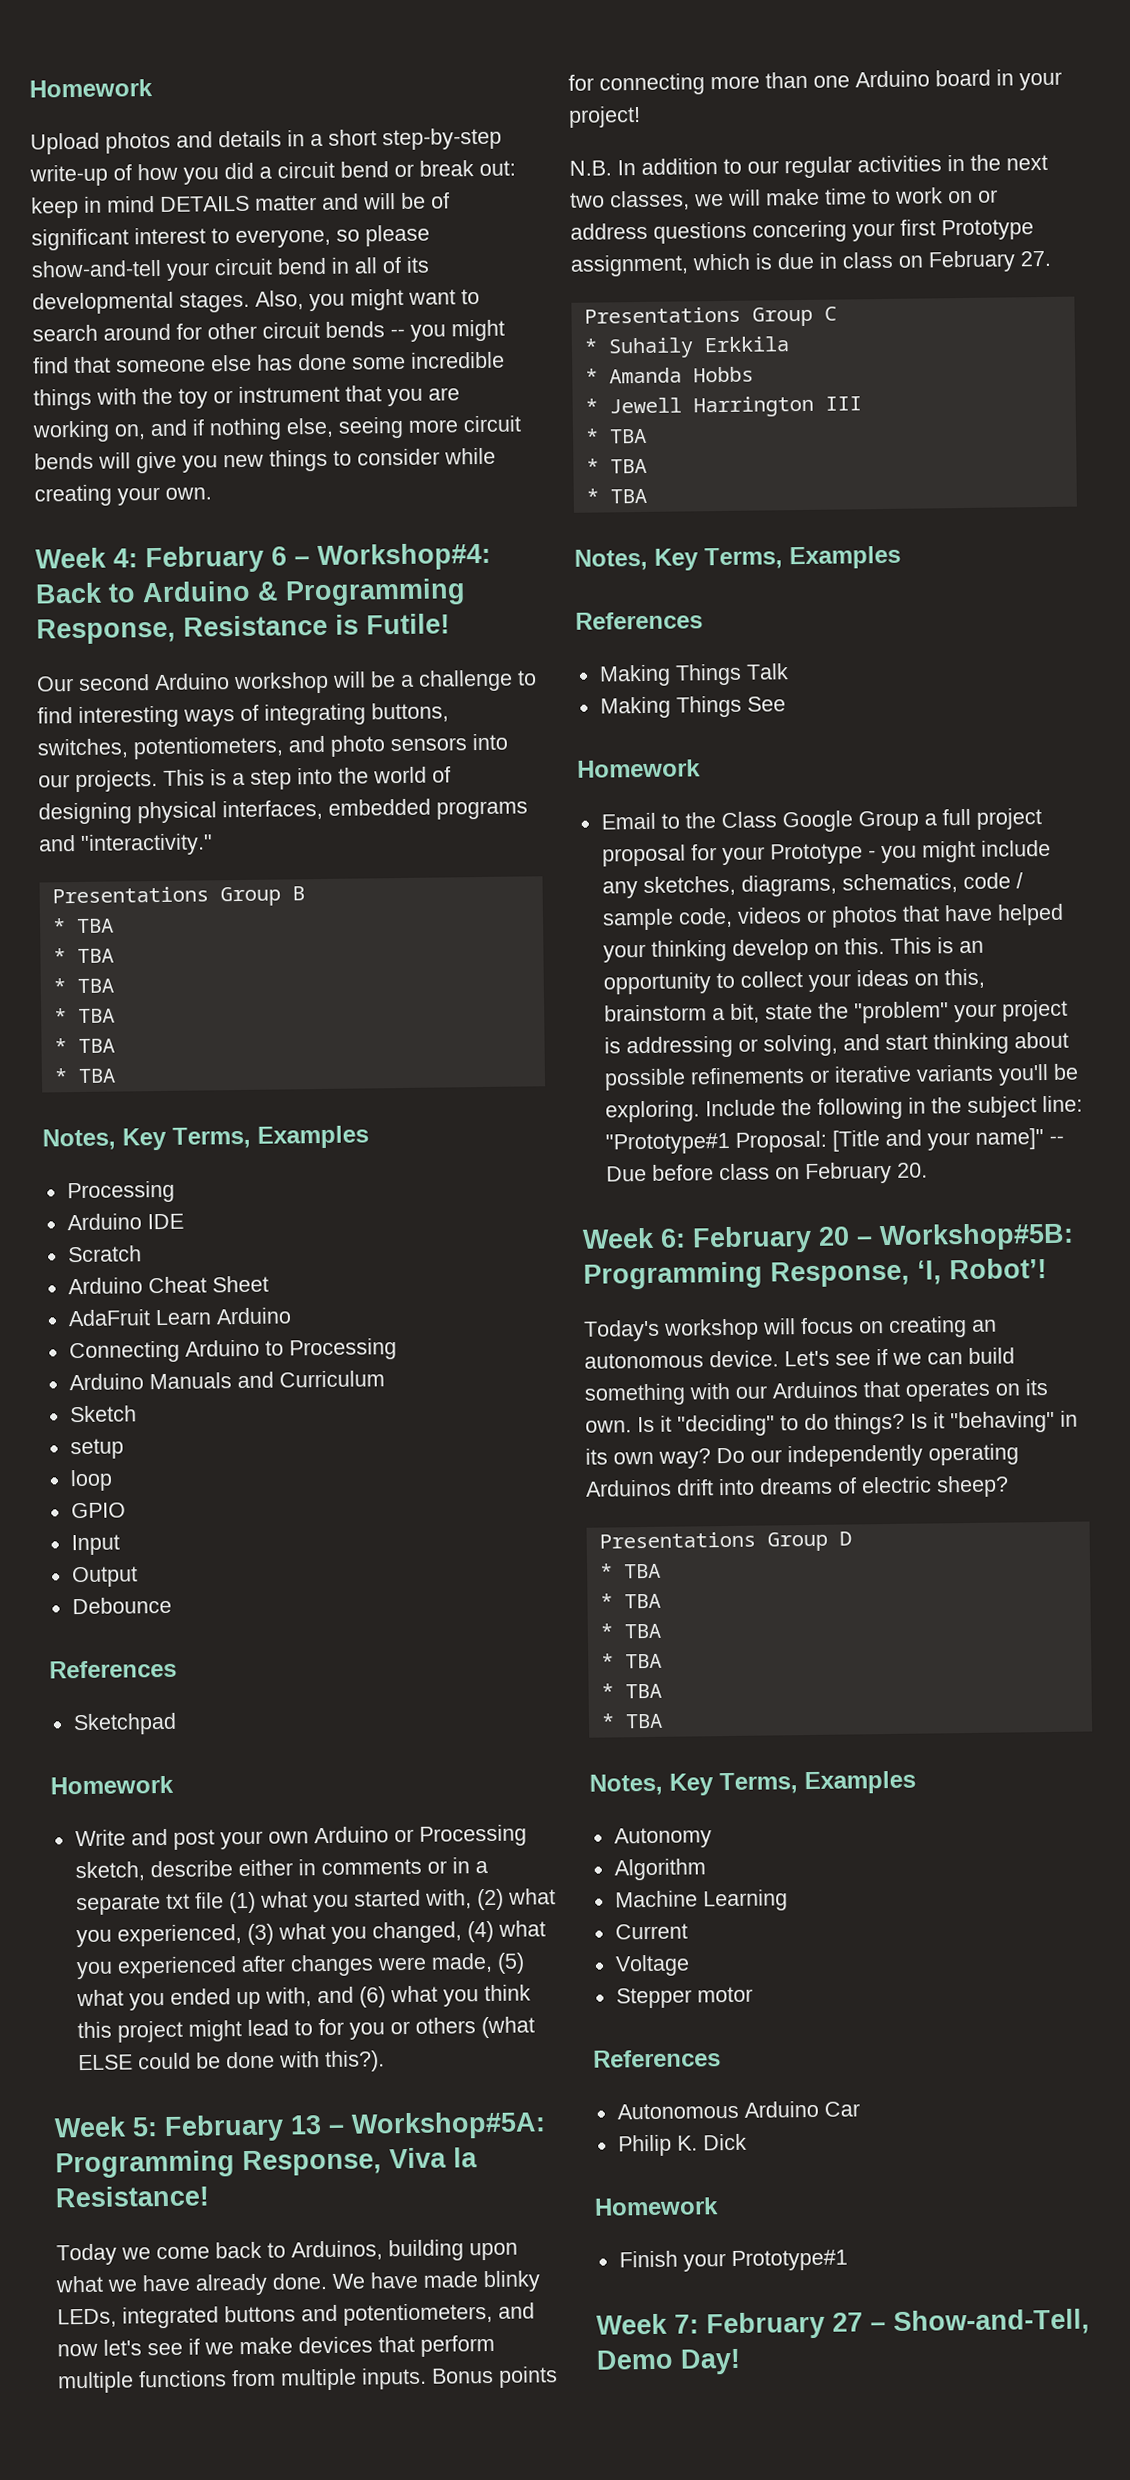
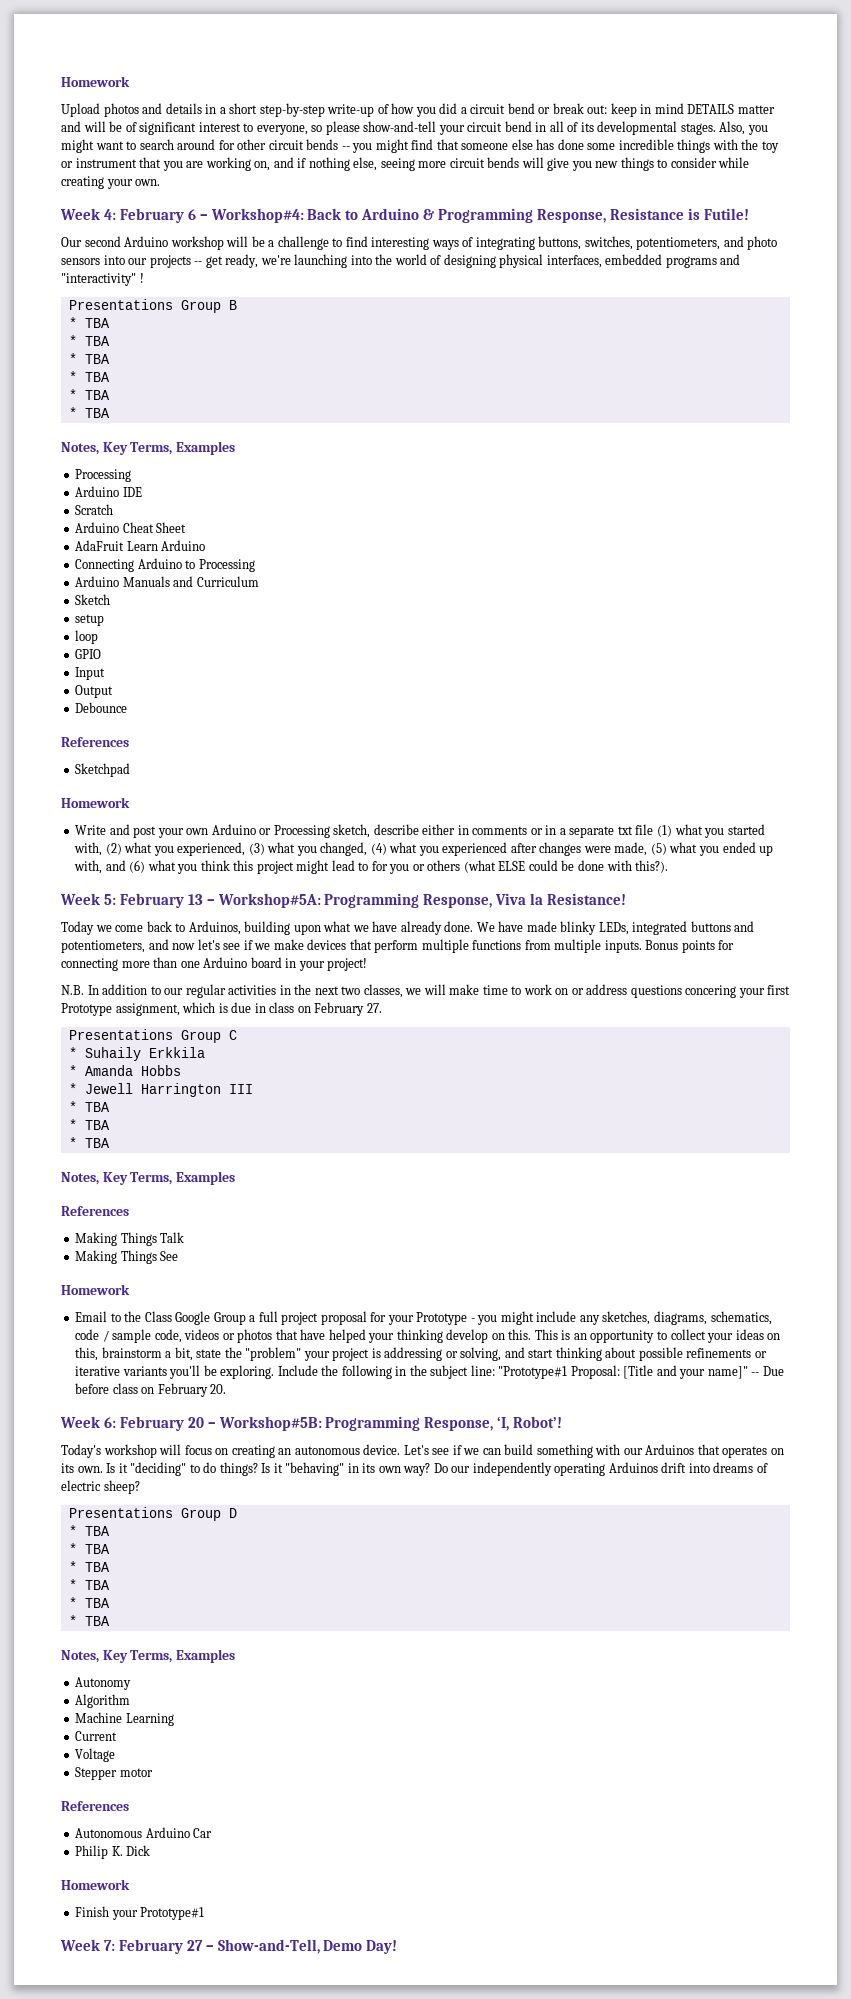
- Our second Arduino workshop will be a challenge to find interesting ways of integrating buttons, switches, potentiometers, and photo sensors into our projects. This is a step into the world of designing physical interfaces, embedded programs and "interactivity."
+ Our second Arduino workshop will be a challenge to find interesting ways of integrating buttons, switches, potentiometers, and photo sensors into our projects -- get ready, we're launching into the world of designing physical interfaces, embedded programs and "interactivity" !

